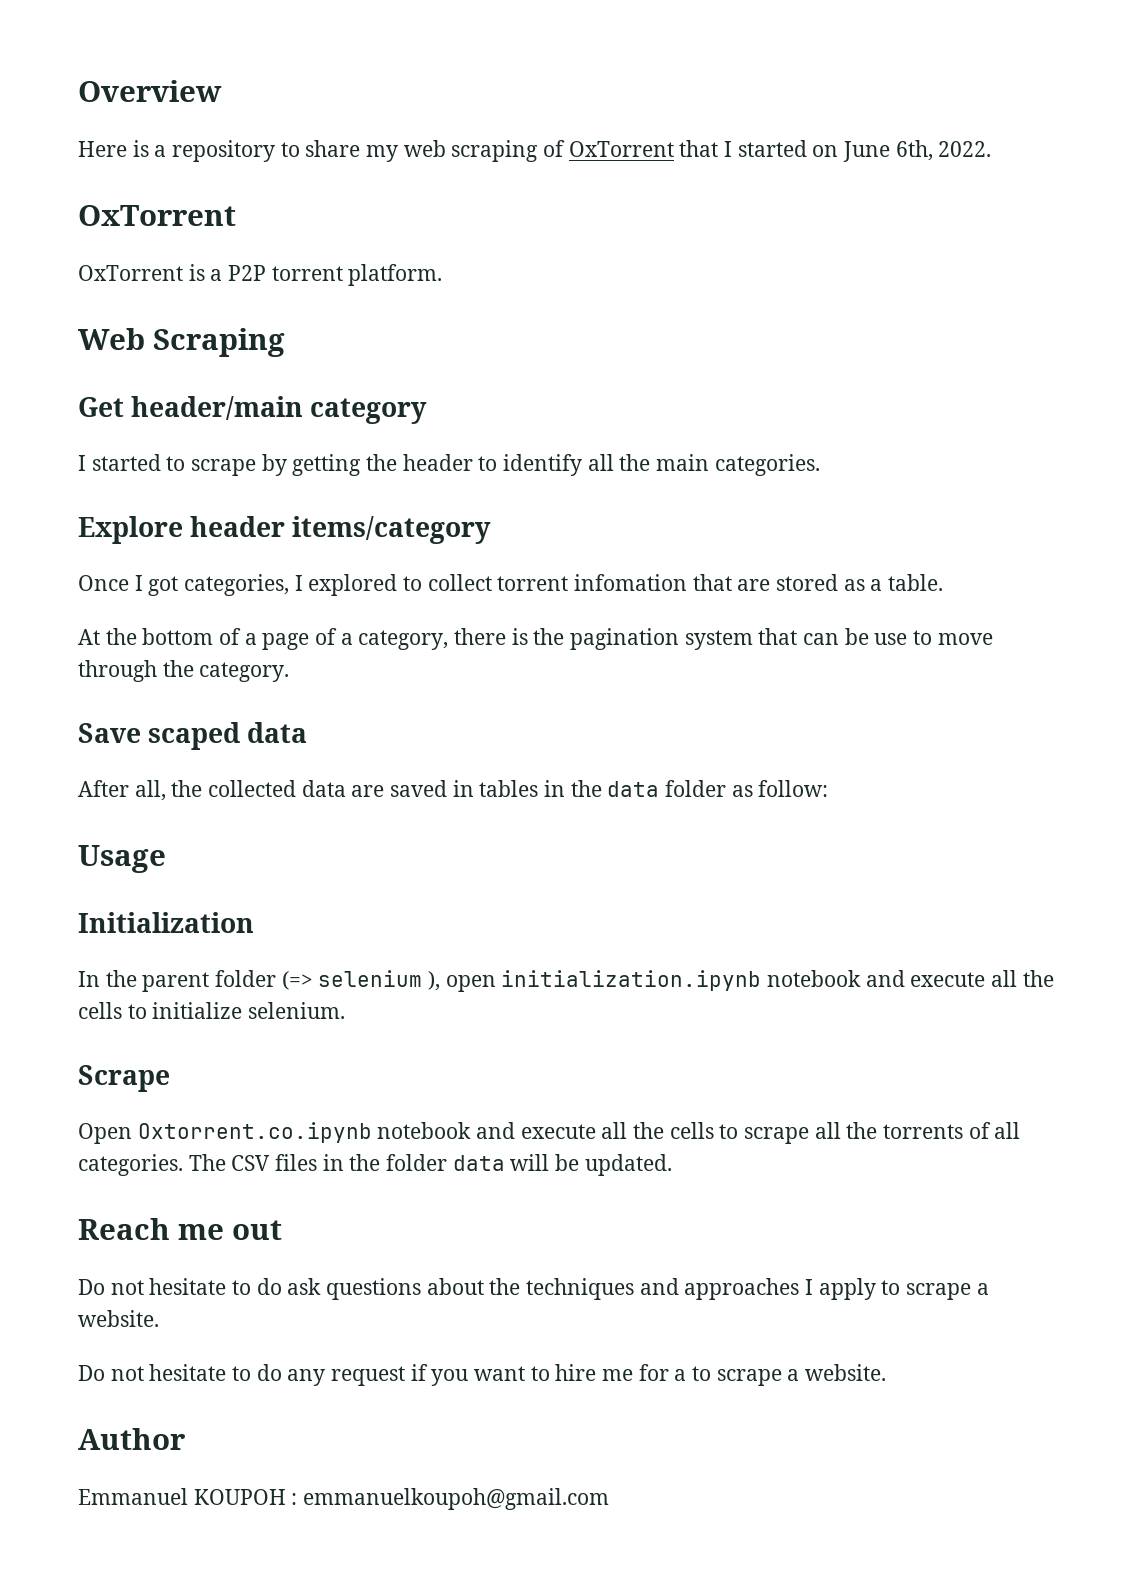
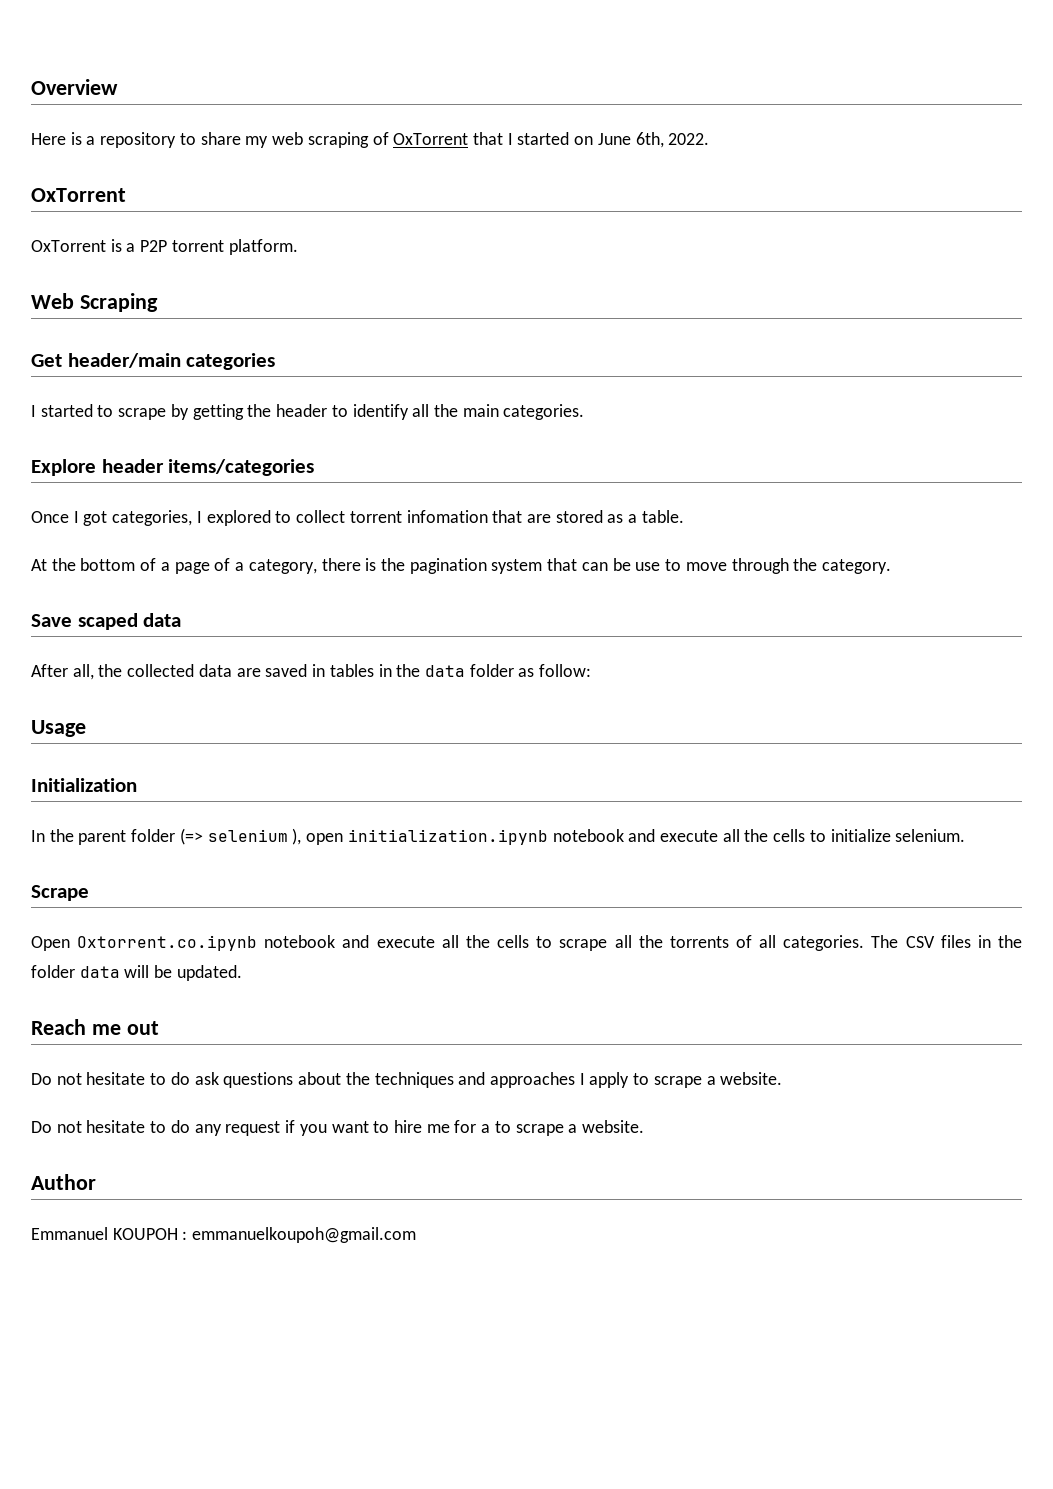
- Get header/main category
+ Get header/main categories
- Explore header items/category
+ Explore header items/categories

